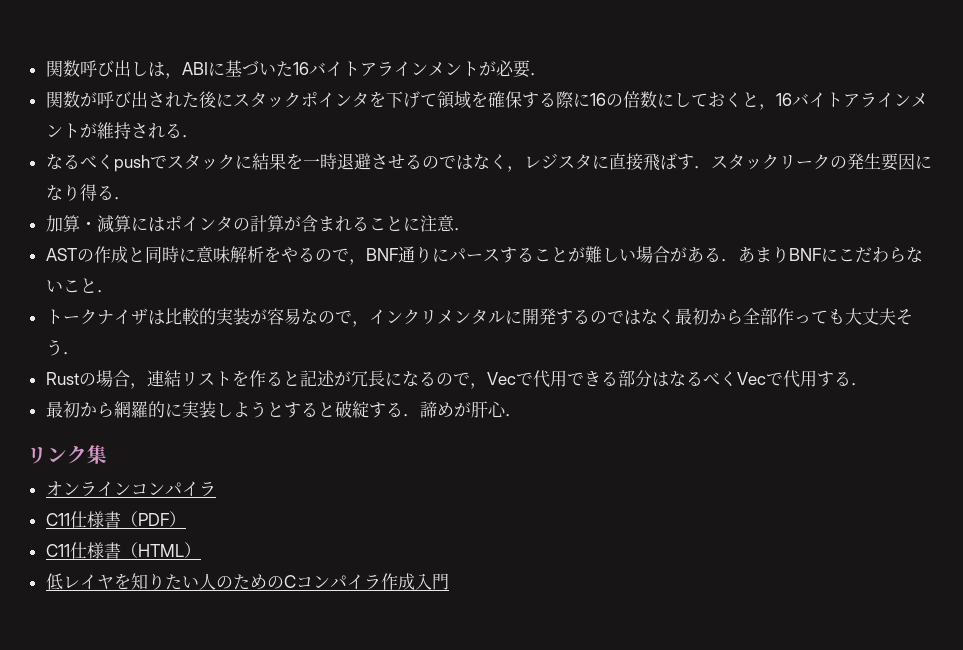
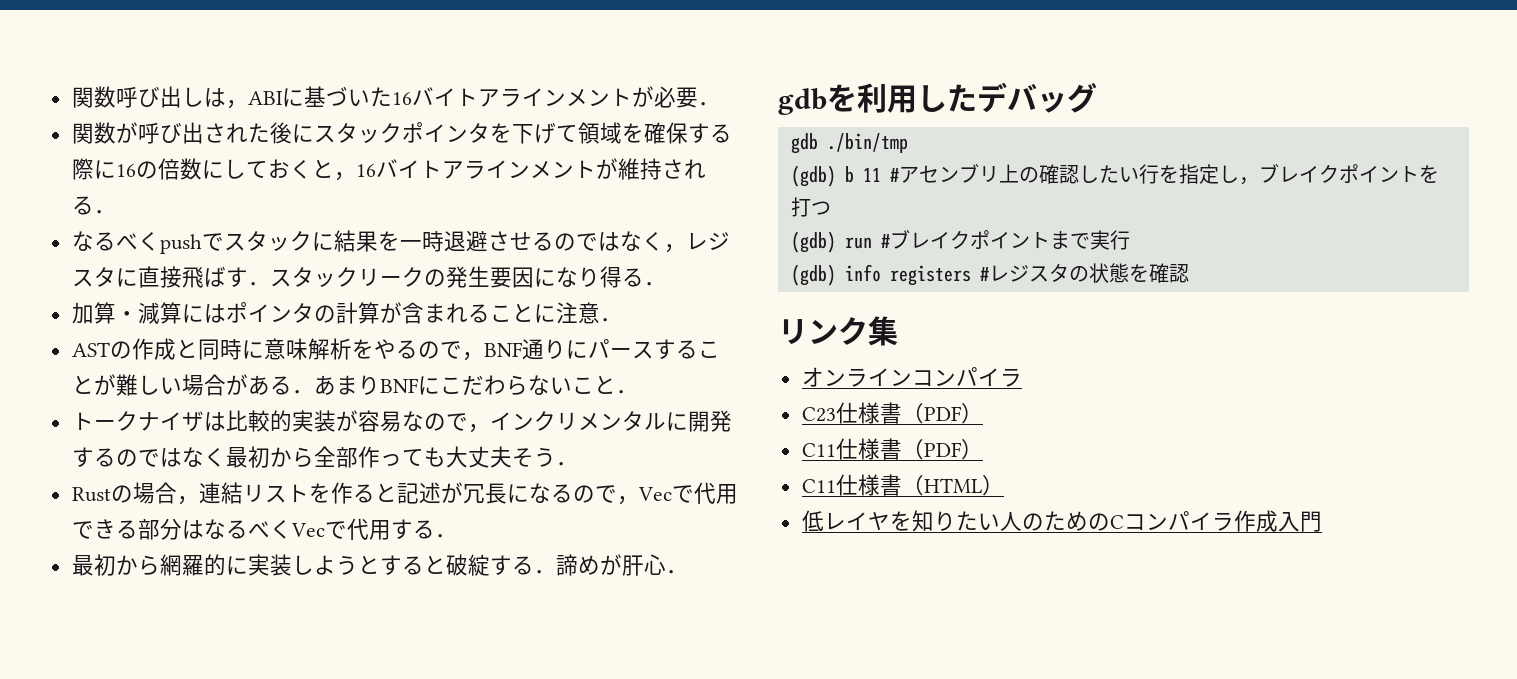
+ gdbを利用したデバッグ
+ gdb ./bin/tmp
+ (gdb) b 11 #アセンブリ上の確認したい行を指定し，ブレイクポイントを打つ
+ (gdb) run #ブレイクポイントまで実行
+ (gdb) info registers #レジスタの状態を確認
+ C23仕様書（PDF）

